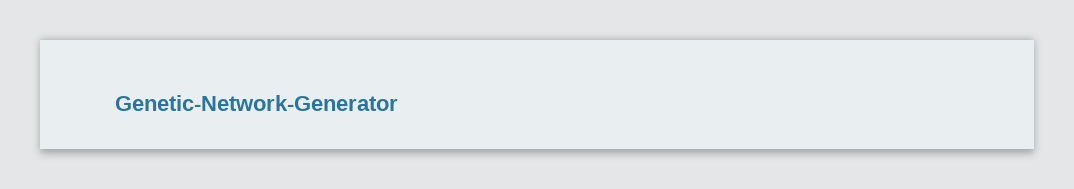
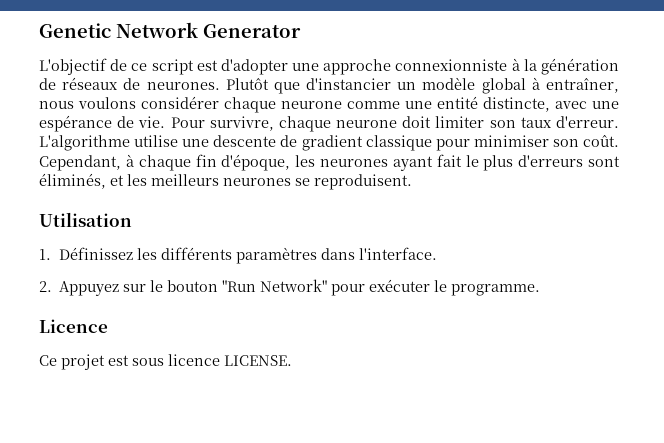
- Genetic-Network-Generator
+ Genetic Network Generator
+ L'objectif de ce script est d'adopter une approche connexionniste à la génération de réseaux de neurones. Plutôt que d'instancier un modèle global à entraîner, nous voulons considérer chaque neurone comme une entité distincte, avec une espérance de vie. Pour survivre, chaque neurone doit limiter son taux d'erreur. L'algorithme utilise une descente de gradient classique pour minimiser son coût. Cependant, à chaque fin d'époque, les neurones ayant fait le plus d'erreurs sont éliminés, et les meilleurs neurones se reproduisent.
+ Utilisation
+ 1. Définissez les différents paramètres dans l'interface.
+ 2. Appuyez sur le bouton "Run Network" pour exécuter le programme.
+ Licence
+ Ce projet est sous licence LICENSE.

